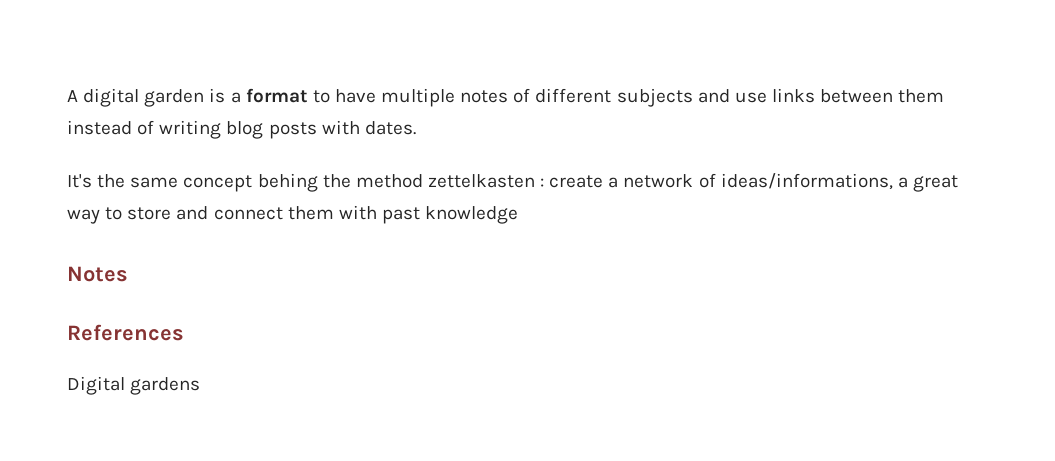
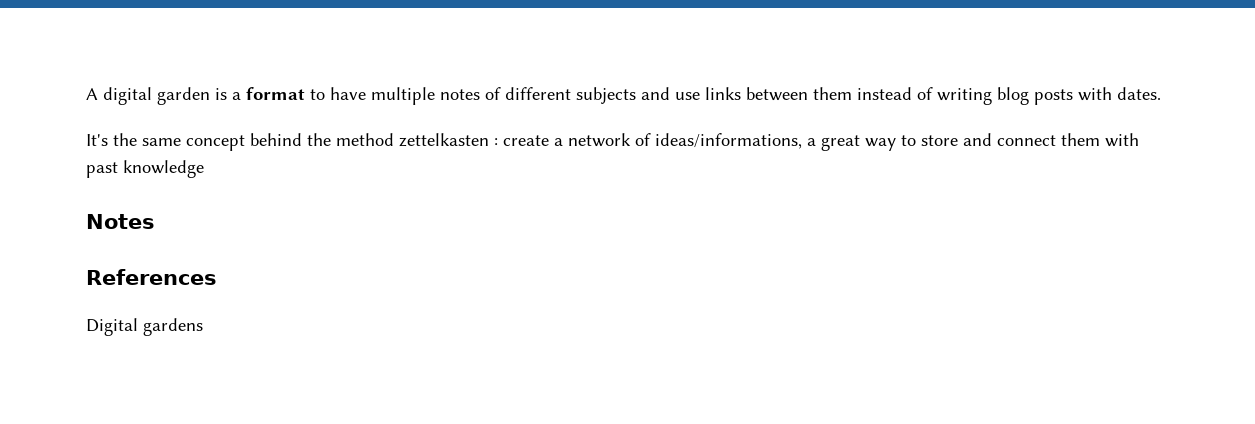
- It's the same concept behing the method zettelkasten : create a network of ideas/informations, a great way to store and connect them with past knowledge
+ It's the same concept behind the method zettelkasten : create a network of ideas/informations, a great way to store and connect them with past knowledge

